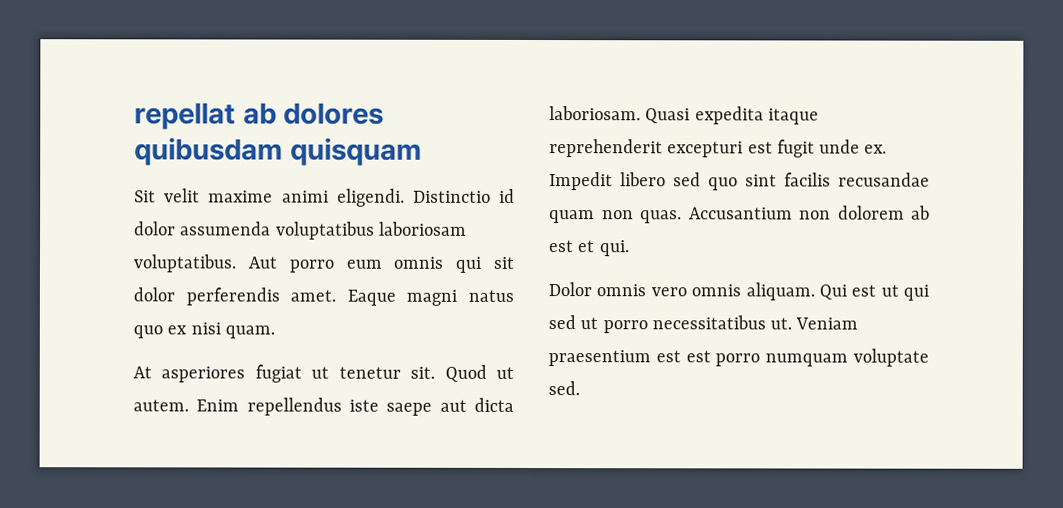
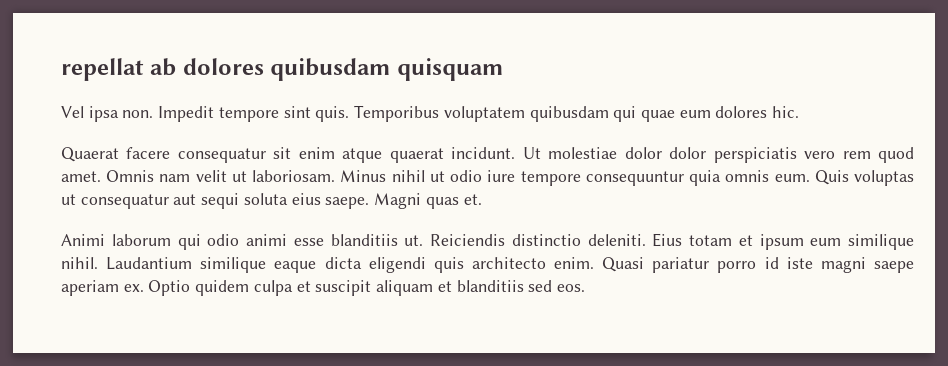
- Sit velit maxime animi eligendi. Distinctio id dolor assumenda voluptatibus laboriosam voluptatibus. Aut porro eum omnis qui sit dolor perferendis amet. Eaque magni natus quo ex nisi quam.
- At asperiores fugiat ut tenetur sit. Quod ut autem. Enim repellendus iste saepe aut dicta laboriosam. Quasi expedita itaque reprehenderit excepturi est fugit unde ex. Impedit libero sed quo sint facilis recusandae quam non quas. Accusantium non dolorem ab est et qui.
- Dolor omnis vero omnis aliquam. Qui est ut qui sed ut porro necessitatibus ut. Veniam praesentium est est porro numquam voluptate sed.
+ Vel ipsa non. Impedit tempore sint quis. Temporibus voluptatem quibusdam qui quae eum dolores hic.
+ Quaerat facere consequatur sit enim atque quaerat incidunt. Ut molestiae dolor dolor perspiciatis vero rem quod amet. Omnis nam velit ut laboriosam. Minus nihil ut odio iure tempore consequuntur quia omnis eum. Quis voluptas ut consequatur aut sequi soluta eius saepe. Magni quas et.
+ Animi laborum qui odio animi esse blanditiis ut. Reiciendis distinctio deleniti. Eius totam et ipsum eum similique nihil. Laudantium similique eaque dicta eligendi quis architecto enim. Quasi pariatur porro id iste magni saepe aperiam ex. Optio quidem culpa et suscipit aliquam et blanditiis sed eos.

